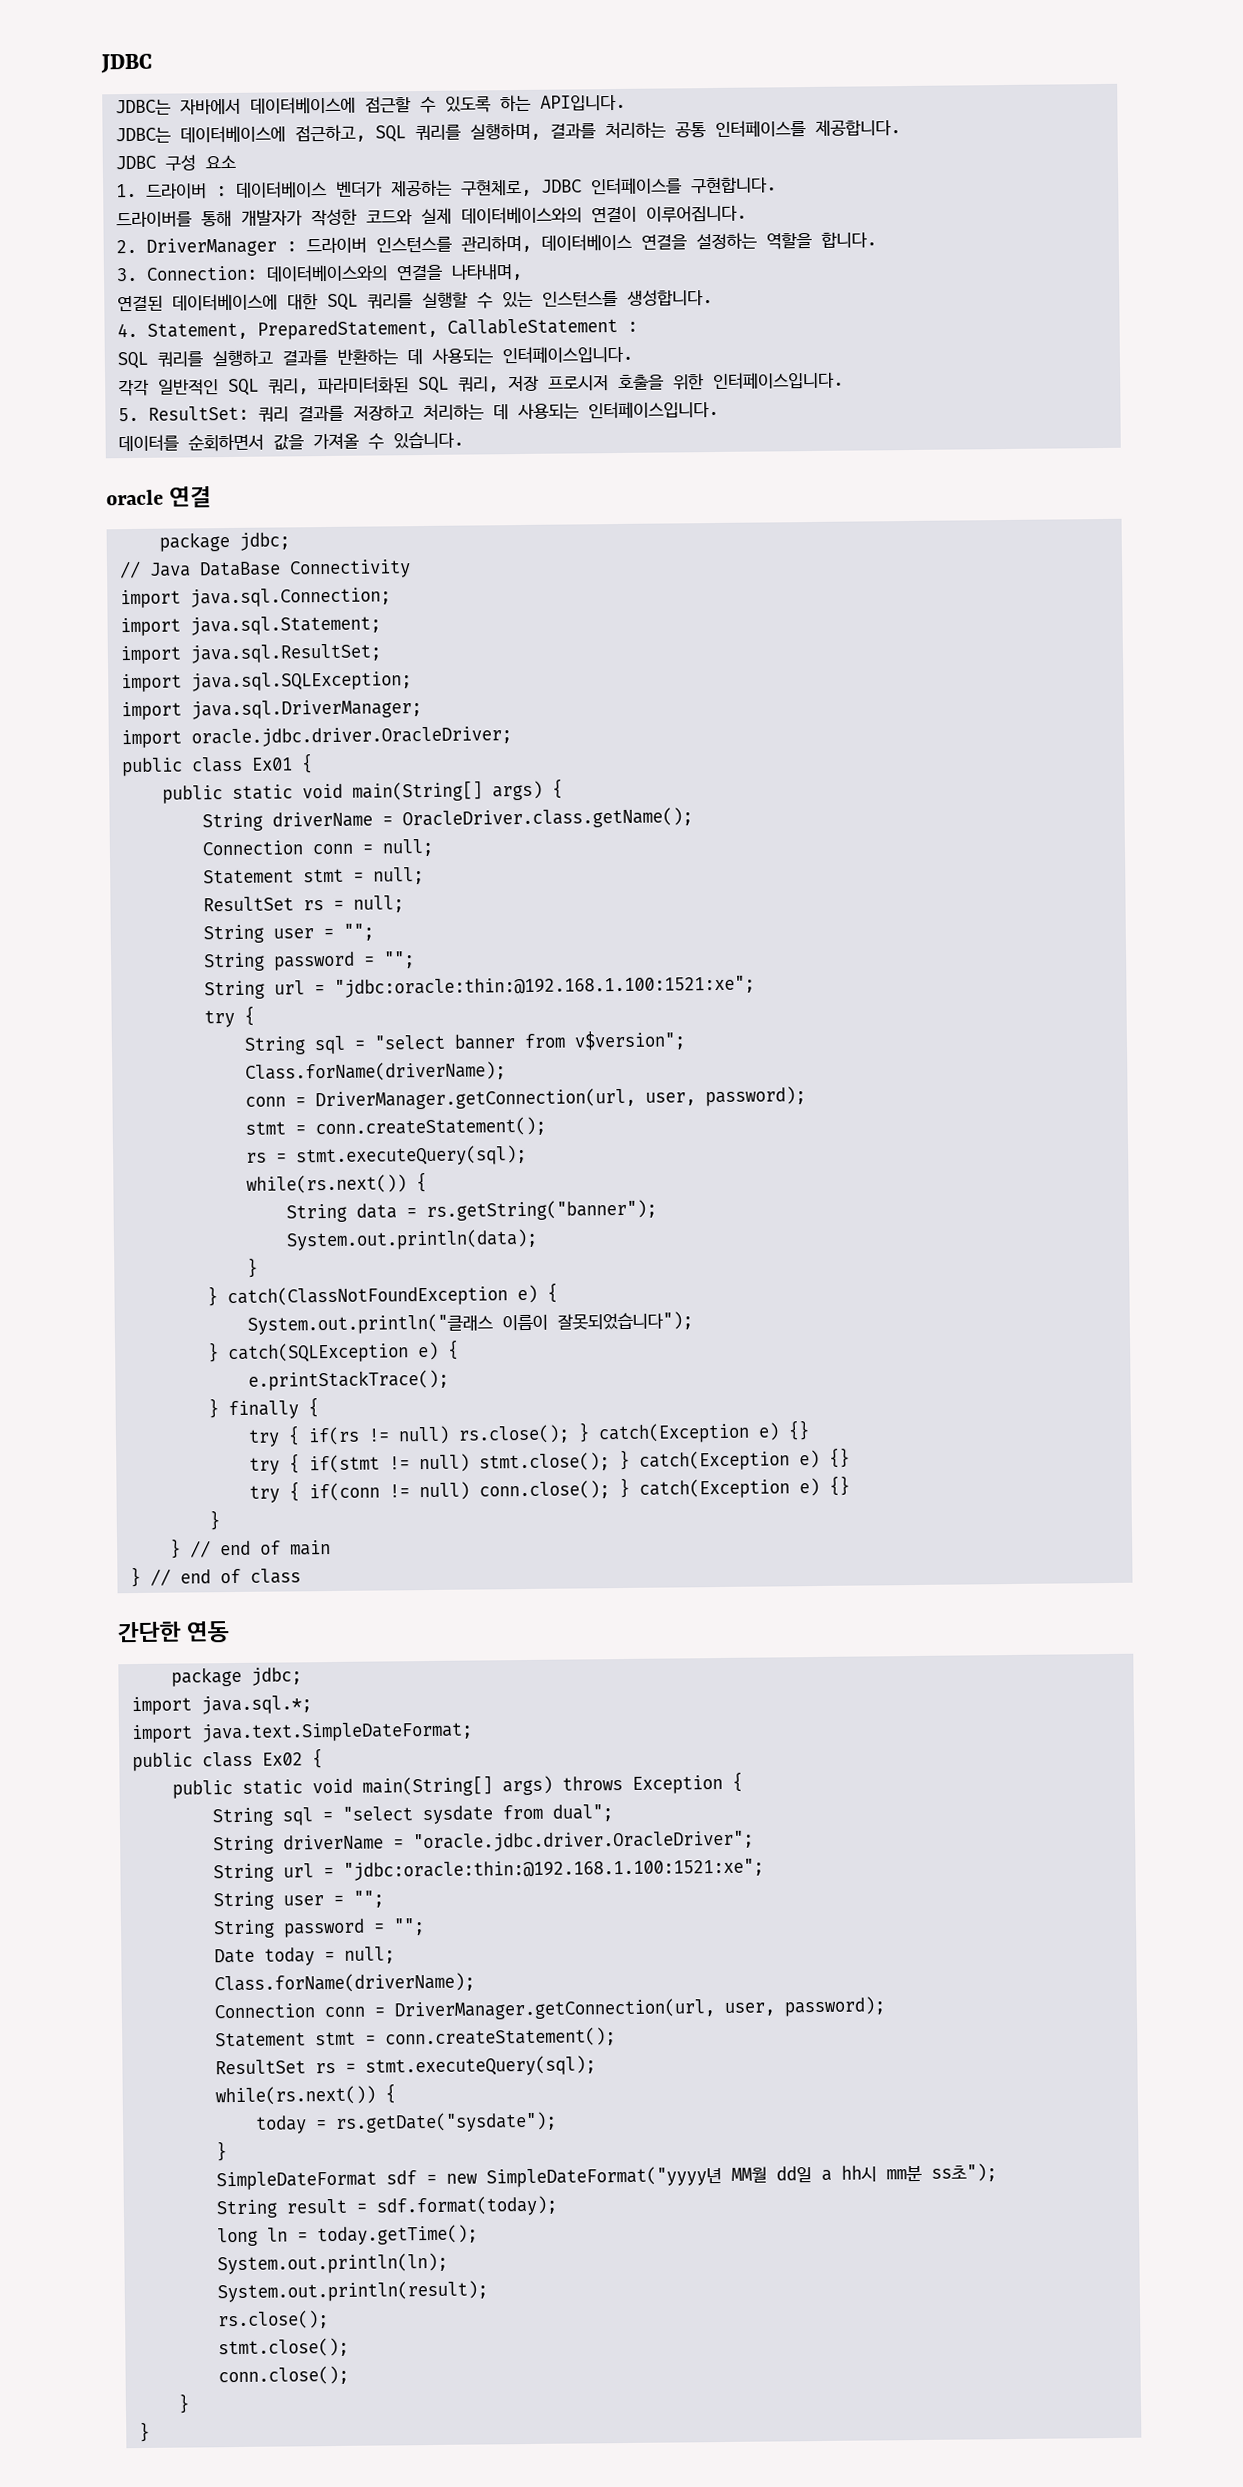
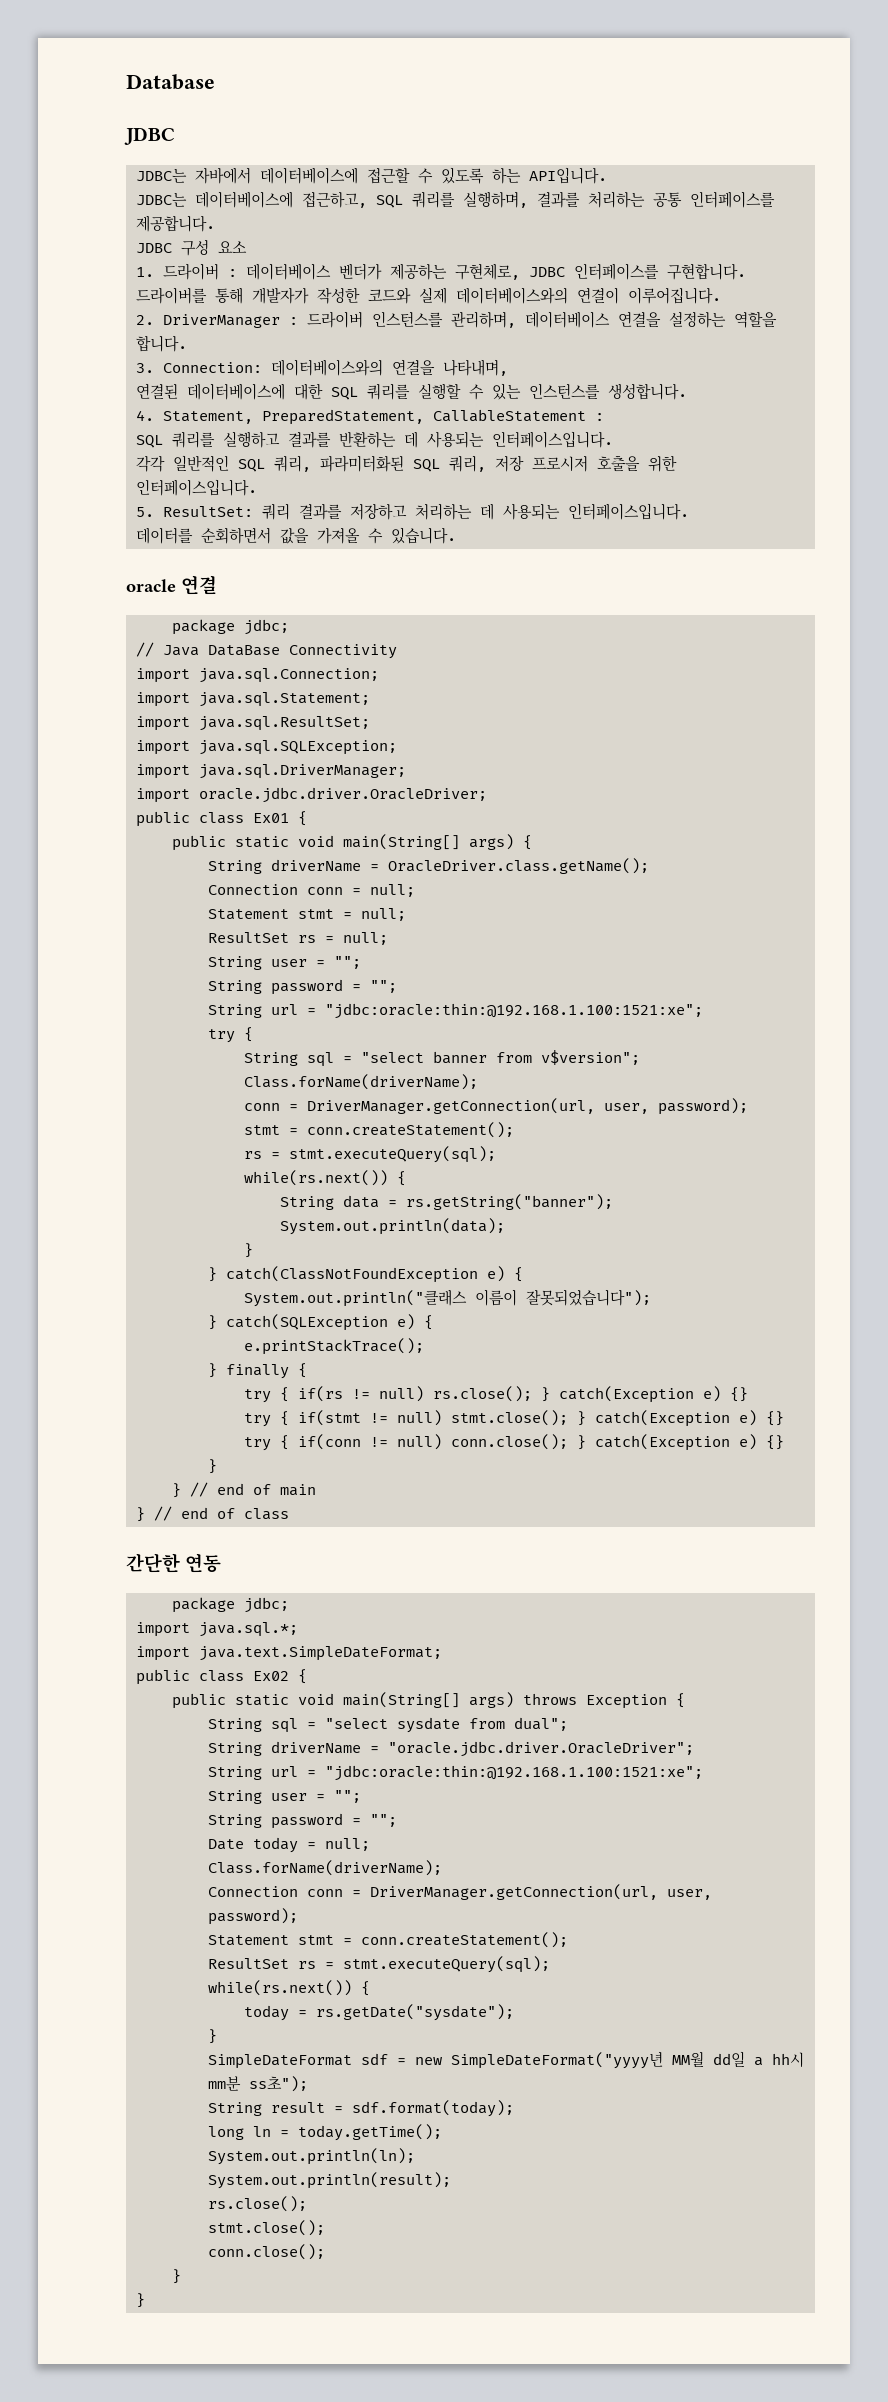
+ Database

